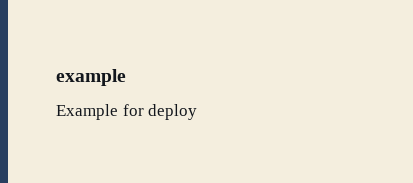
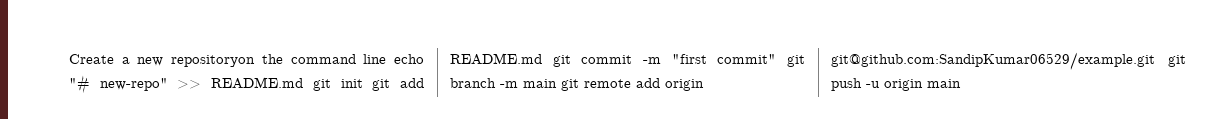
- example
- Example for deploy
+ Create a new repositoryon the command line echo "# new-repo" >> README.md git init git add README.md git commit -m "first commit" git branch -m main git remote add origin git@github.com:SandipKumar06529/example.git git push -u origin main

